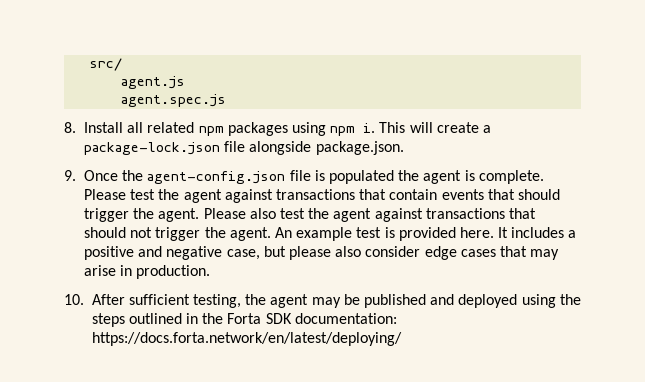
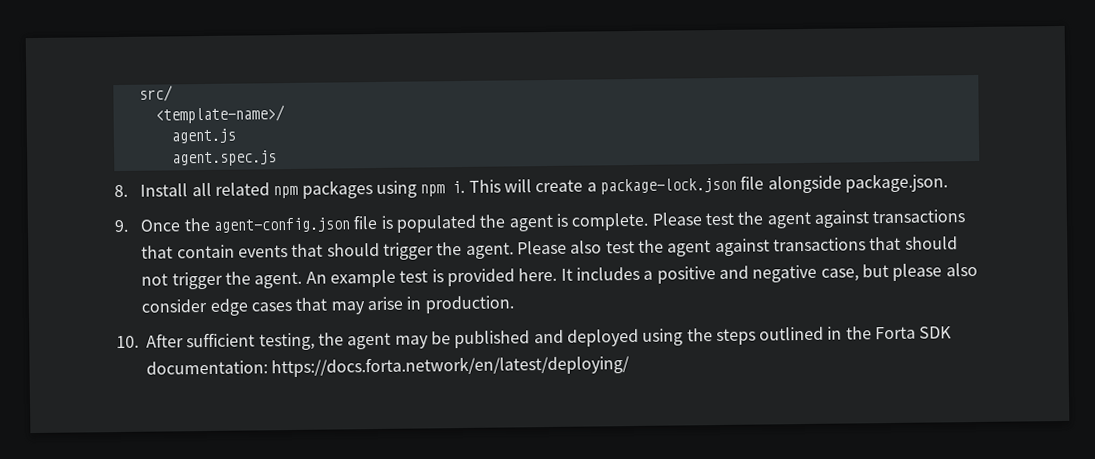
+ <template-name>/

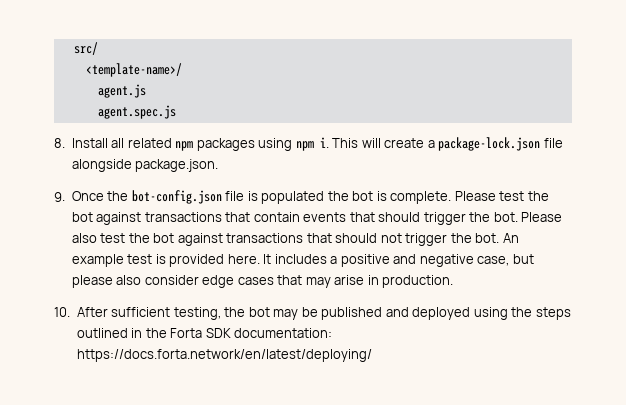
- 9. Once the agent-config.json file is populated the agent is complete.
+ 9. Once the bot-config.json file is populated the bot is complete.
- Please test the agent against transactions that contain events that should trigger the agent.
+ Please test the bot against transactions that contain events that should trigger the bot.
- Please also test the agent against transactions that should not trigger the agent.
+ Please also test the bot against transactions that should not trigger the bot.
- 10. After sufficient testing, the agent may be published and deployed using the steps outlined in the Forta SDK documentation: https://docs.forta.network/en/latest/deploying/
+ 10. After sufficient testing, the bot may be published and deployed using the steps outlined in the Forta SDK documentation: https://docs.forta.network/en/latest/deploying/

